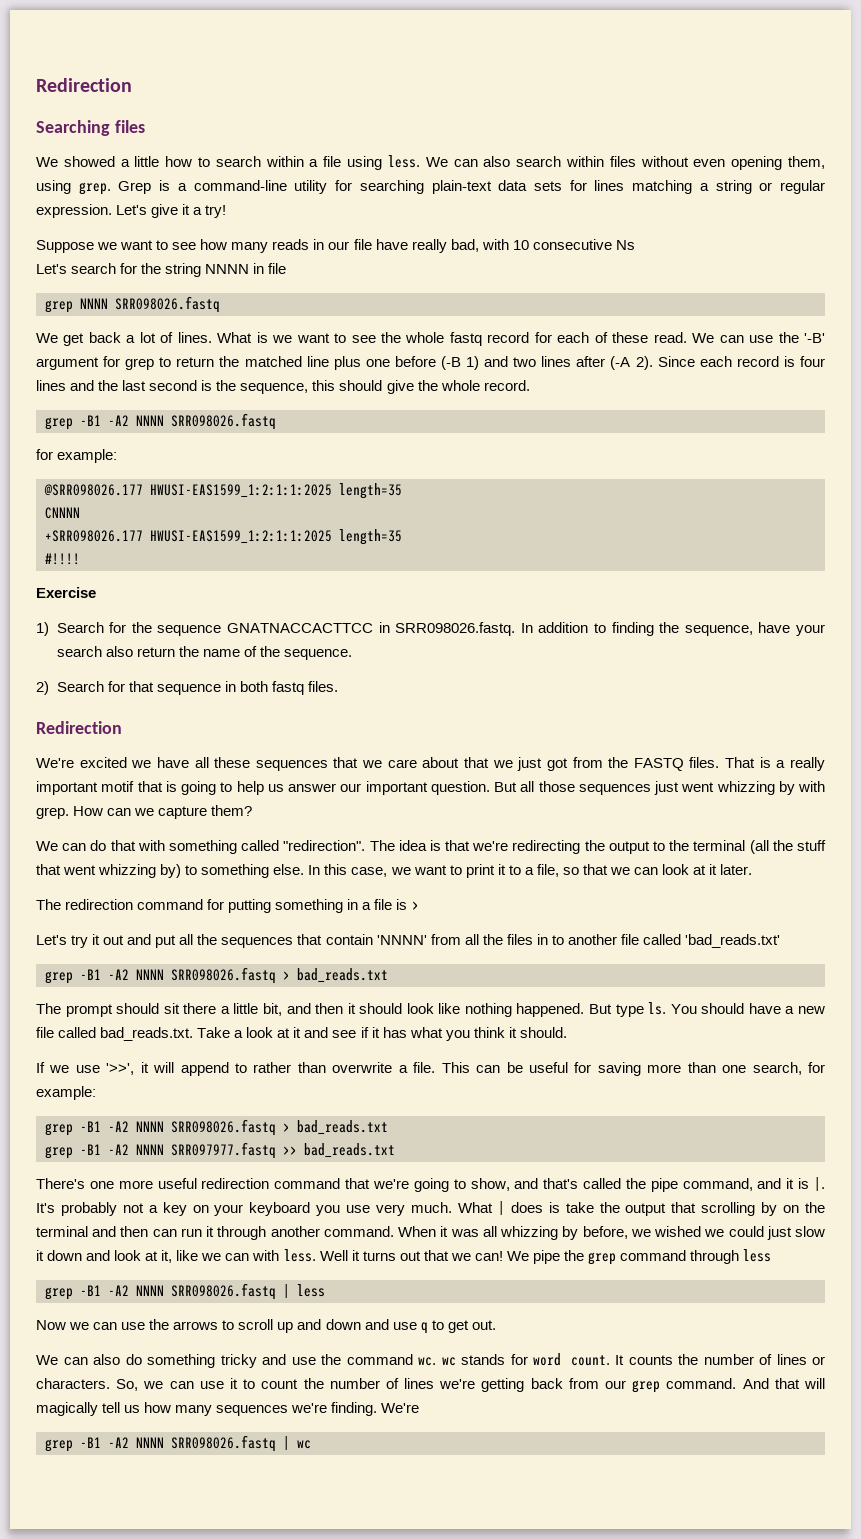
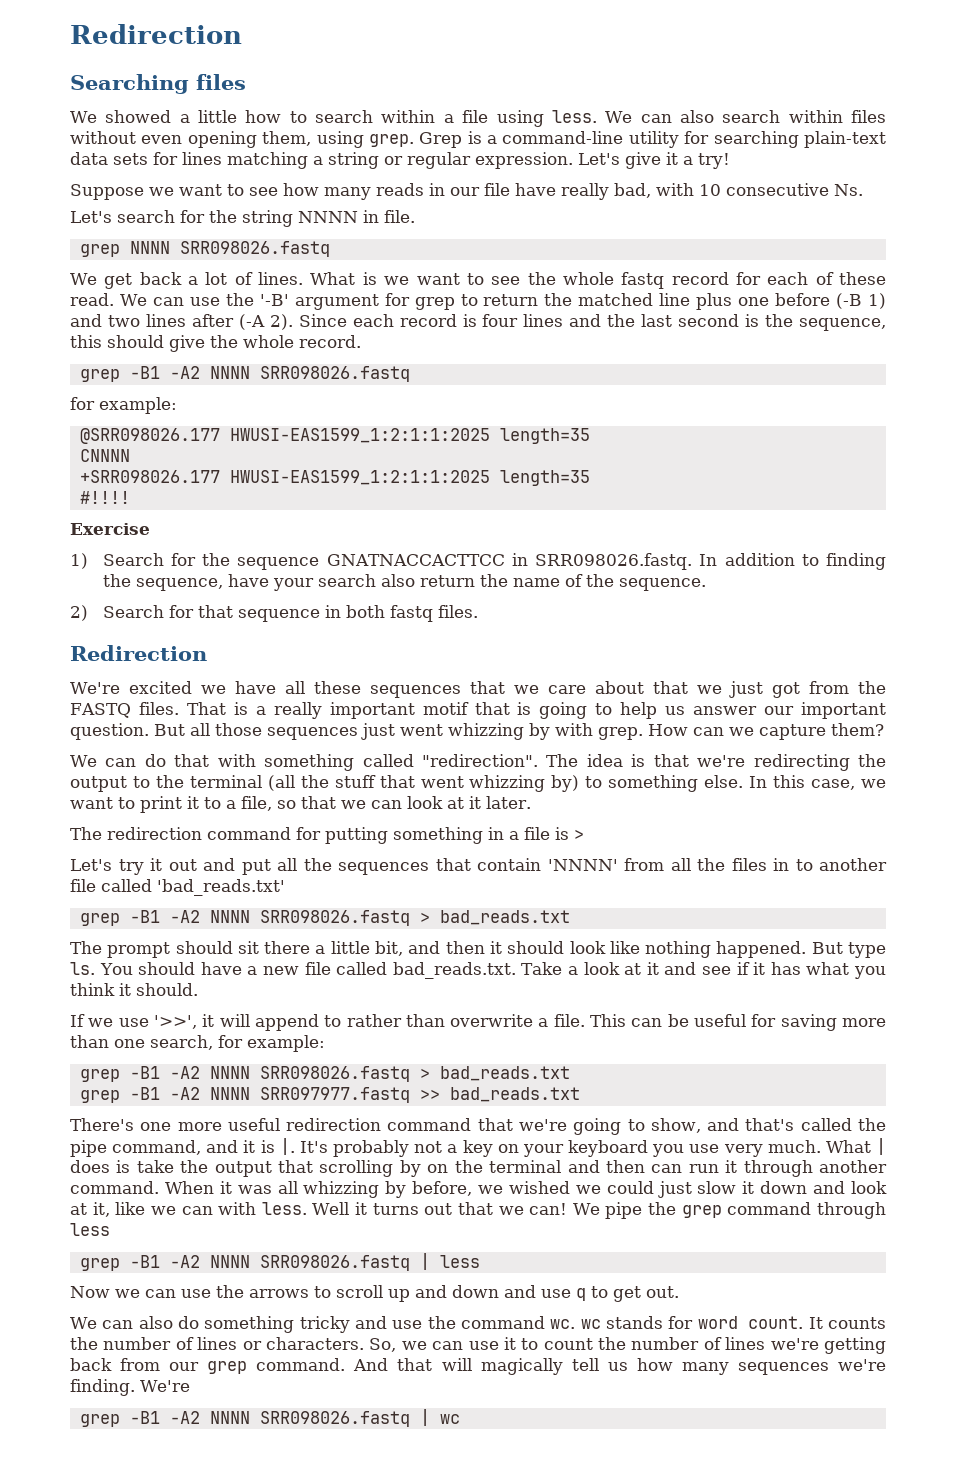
- Suppose we want to see how many reads in our file have really bad, with 10 consecutive Ns
+ Suppose we want to see how many reads in our file have really bad, with 10 consecutive Ns.
- Let's search for the string NNNN in file
+ Let's search for the string NNNN in file.

